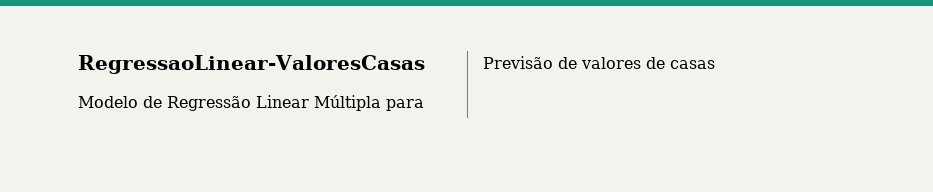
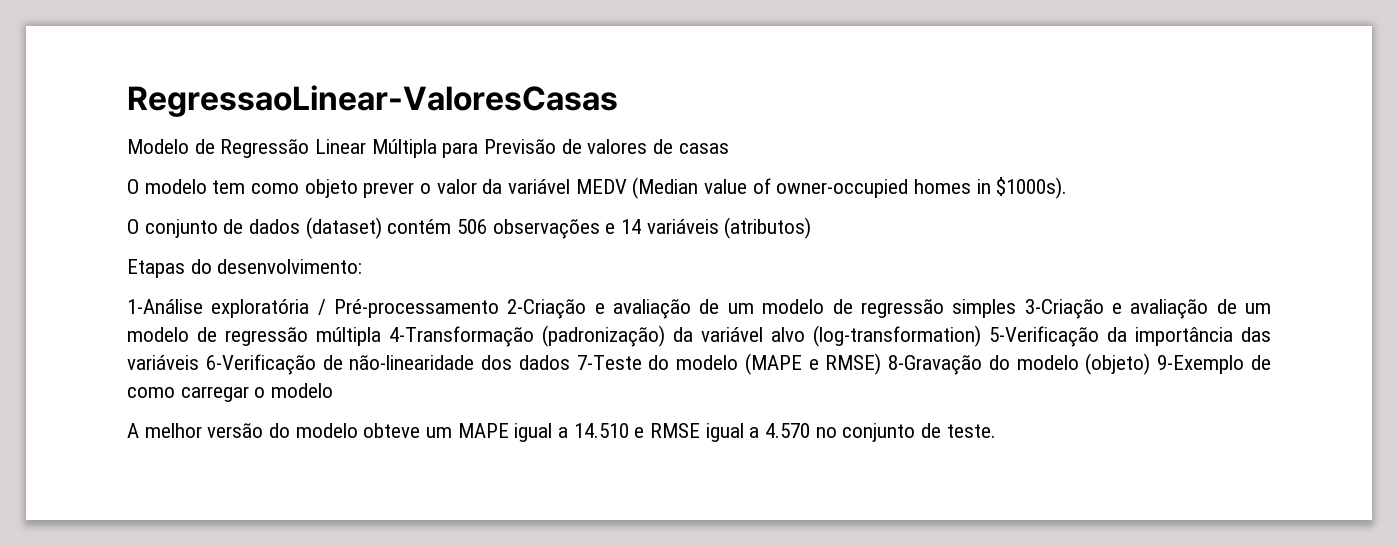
+ O modelo tem como objeto prever o valor da variável MEDV (Median value of owner-occupied homes in $1000s).
+ O conjunto de dados (dataset) contém 506 observações e 14 variáveis (atributos)
+ Etapas do desenvolvimento:
+ 1-Análise exploratória / Pré-processamento 2-Criação e avaliação de um modelo de regressão simples 3-Criação e avaliação de um modelo de regressão múltipla 4-Transformação (padronização) da variável alvo (log-transformation) 5-Verificação da importância das variáveis 6-Verificação de não-linearidade dos dados 7-Teste do modelo (MAPE e RMSE) 8-Gravação do modelo (objeto) 9-Exemplo de como carregar o modelo
+ A melhor versão do modelo obteve um MAPE igual a 14.510 e RMSE igual a 4.570 no conjunto de teste.

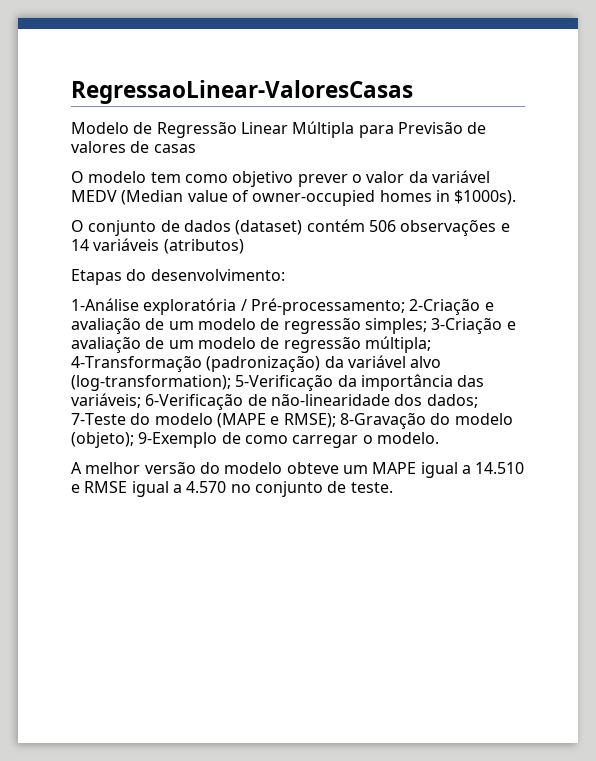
- O modelo tem como objeto prever o valor da variável MEDV (Median value of owner-occupied homes in $1000s).
+ O modelo tem como objetivo prever o valor da variável MEDV (Median value of owner-occupied homes in $1000s).
- 1-Análise exploratória / Pré-processamento 2-Criação e avaliação de um modelo de regressão simples 3-Criação e avaliação de um modelo de regressão múltipla 4-Transformação (padronização) da variável alvo (log-transformation) 5-Verificação da importância das variáveis 6-Verificação de não-linearidade dos dados 7-Teste do modelo (MAPE e RMSE) 8-Gravação do modelo (objeto) 9-Exemplo de como carregar o modelo
+ 1-Análise exploratória / Pré-processamento; 2-Criação e avaliação de um modelo de regressão simples; 3-Criação e avaliação de um modelo de regressão múltipla; 4-Transformação (padronização) da variável alvo (log-transformation); 5-Verificação da importância das variáveis; 6-Verificação de não-linearidade dos dados; 7-Teste do modelo (MAPE e RMSE); 8-Gravação do modelo (objeto); 9-Exemplo de como carregar o modelo.

